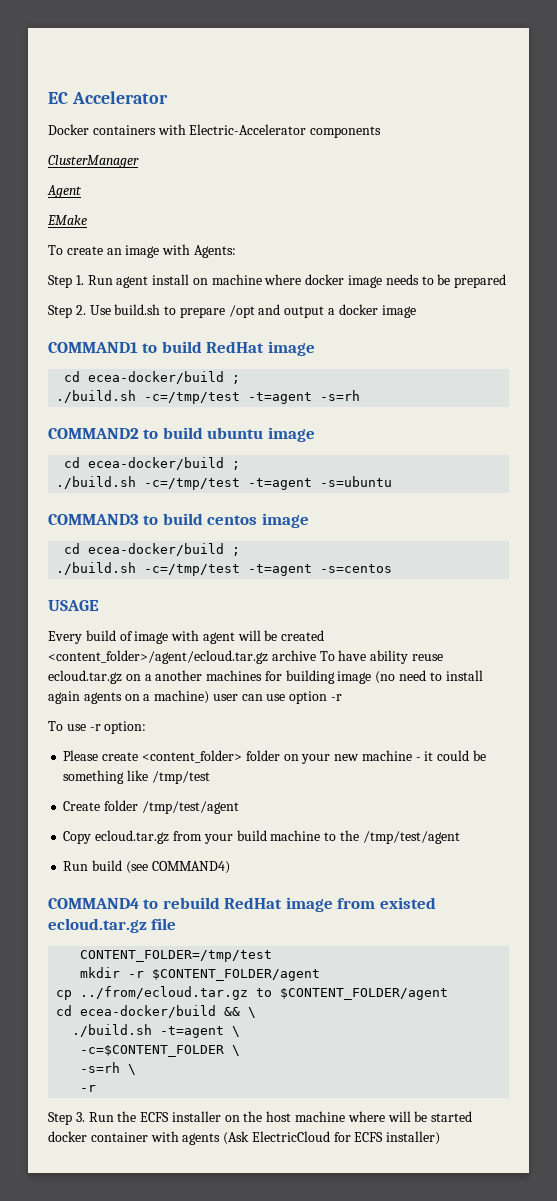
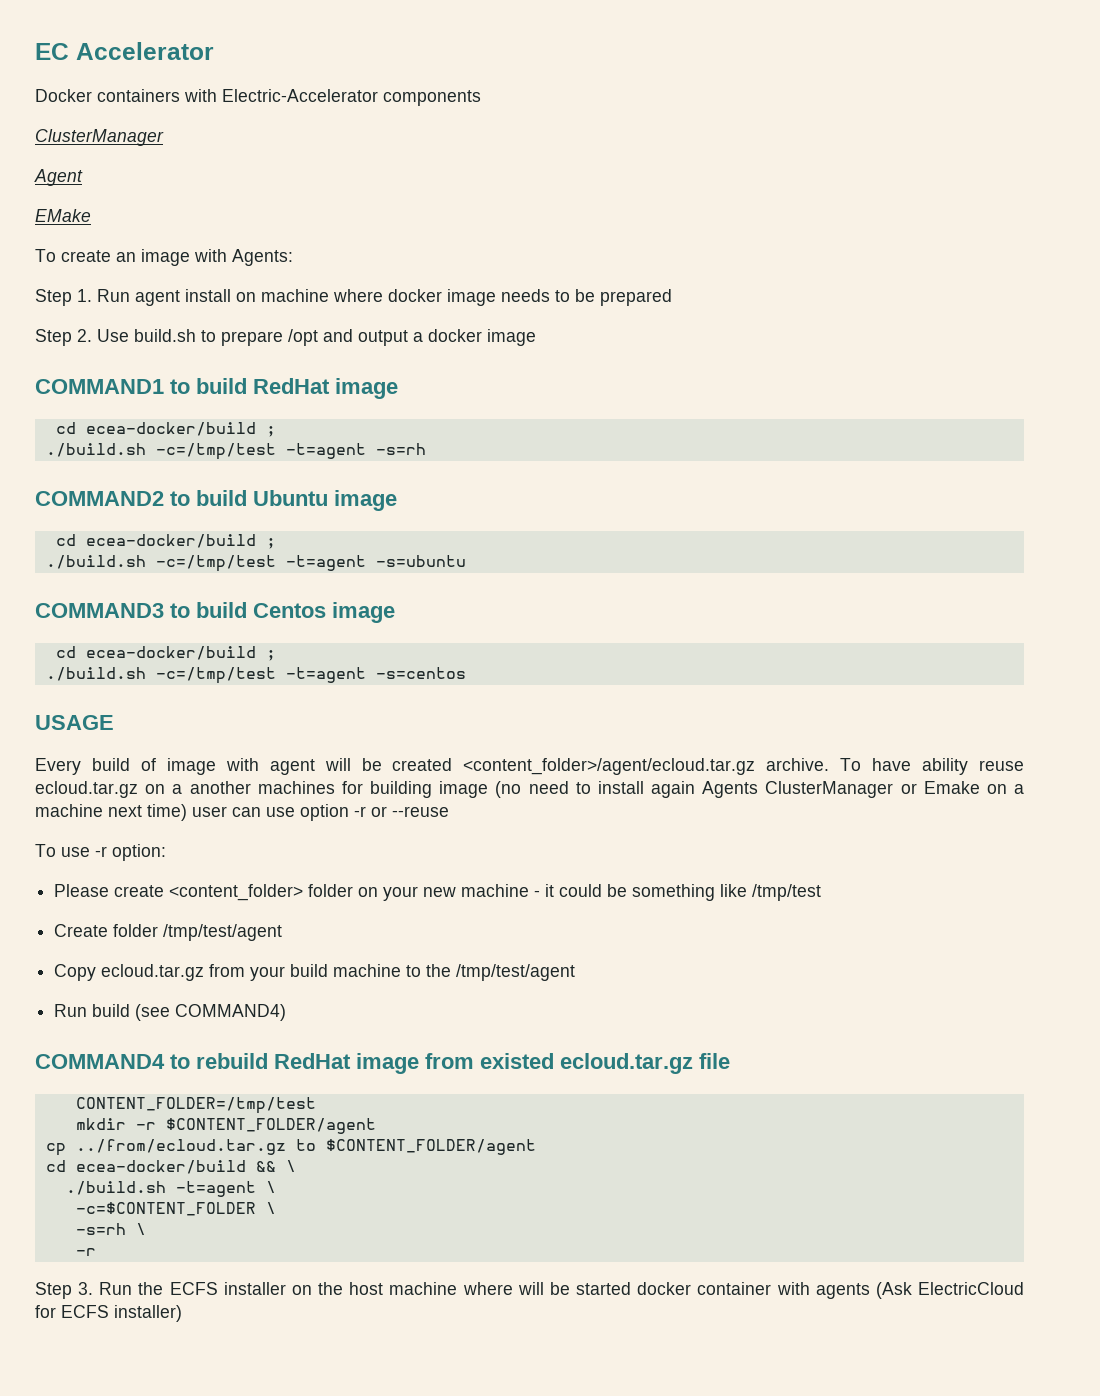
- COMMAND2 to build ubuntu image
+ COMMAND2 to build Ubuntu image
- COMMAND3 to build centos image
+ COMMAND3 to build Centos image
- Every build of image with agent will be created <content_folder>/agent/ecloud.tar.gz archive To have ability reuse ecloud.tar.gz on a another machines for building image (no need to install again agents on a machine) user can use option -r
+ Every build of image with agent will be created <content_folder>/agent/ecloud.tar.gz archive. To have ability reuse ecloud.tar.gz on a another machines for building image (no need to install again Agents ClusterManager or Emake on a machine next time) user can use option -r or --reuse

